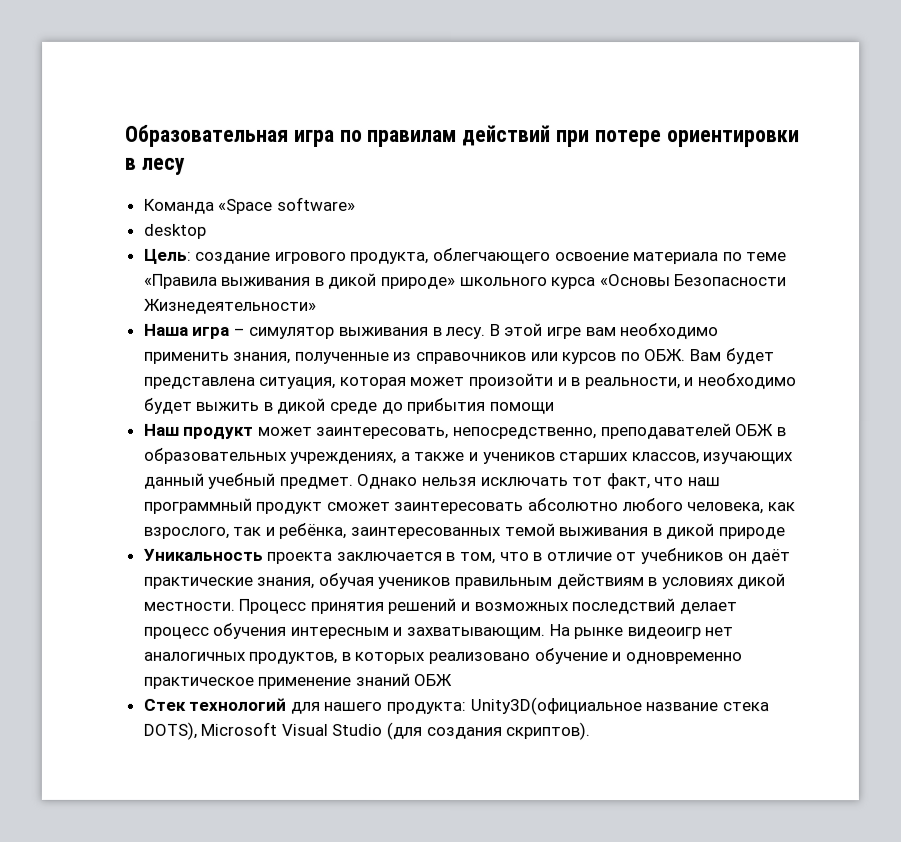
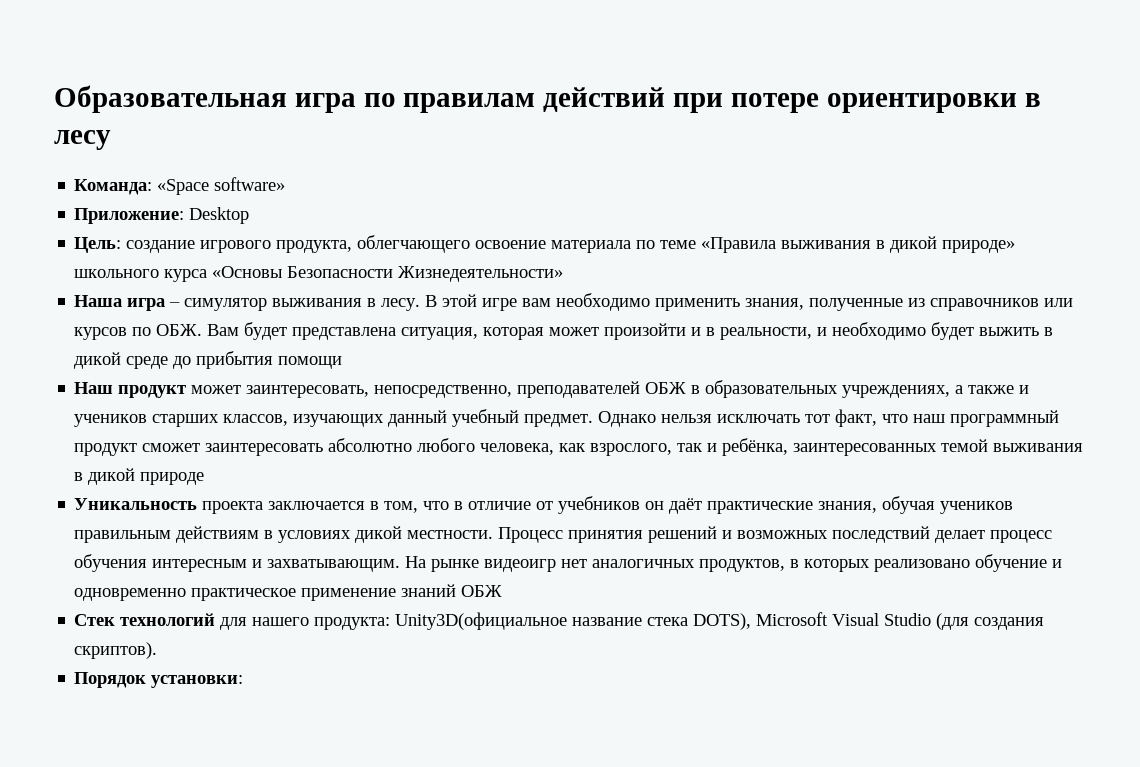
- Команда «Space software»
+ Команда: «Space software»
- desktop
+ Приложение: Desktop
+ Порядок установки:

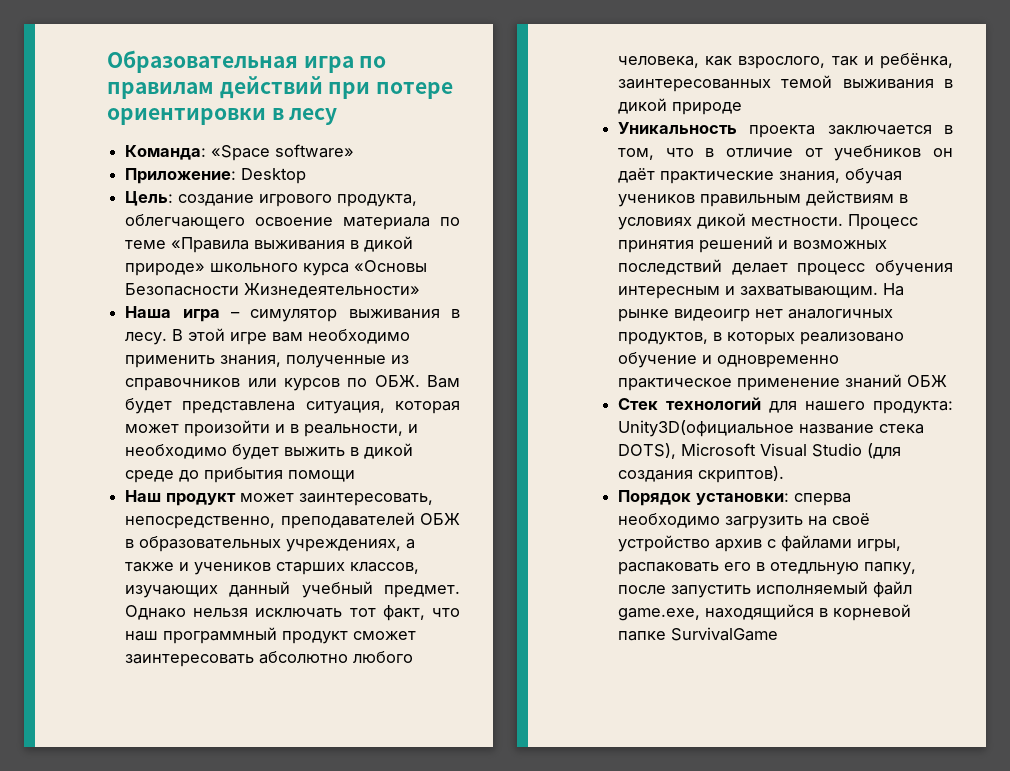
- Порядок установки:
+ Порядок установки: сперва необходимо загрузить на своё устройство архив с файлами игры, распаковать его в отедльную папку, после запустить исполняемый файл game.exe, находящийся в корневой папке SurvivalGame

